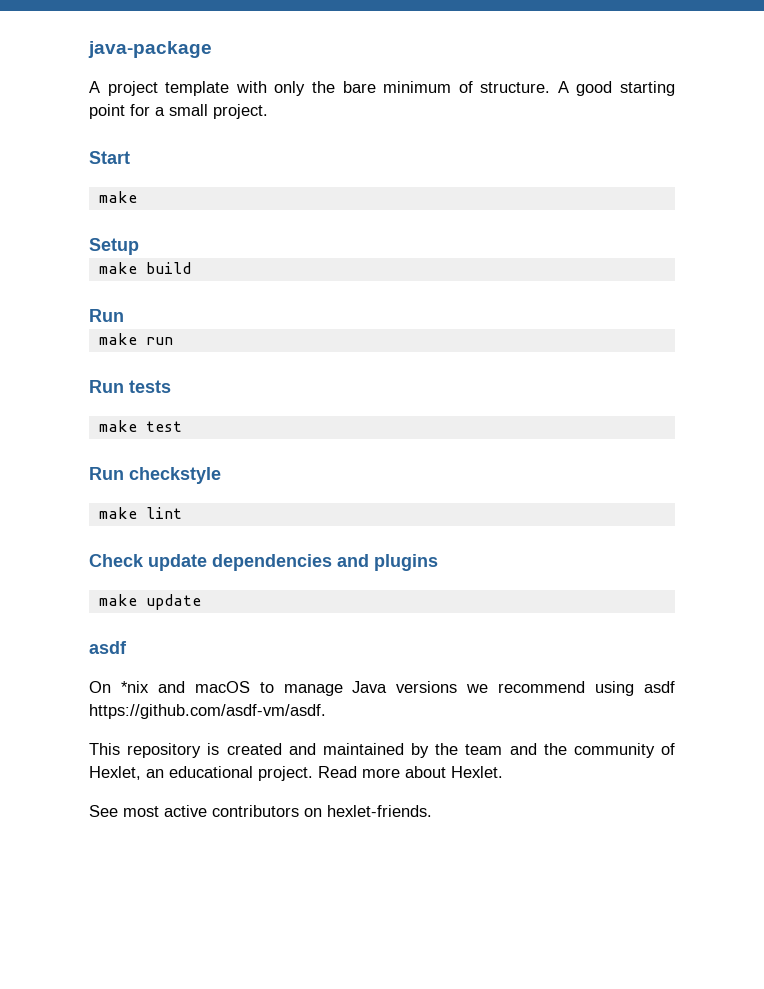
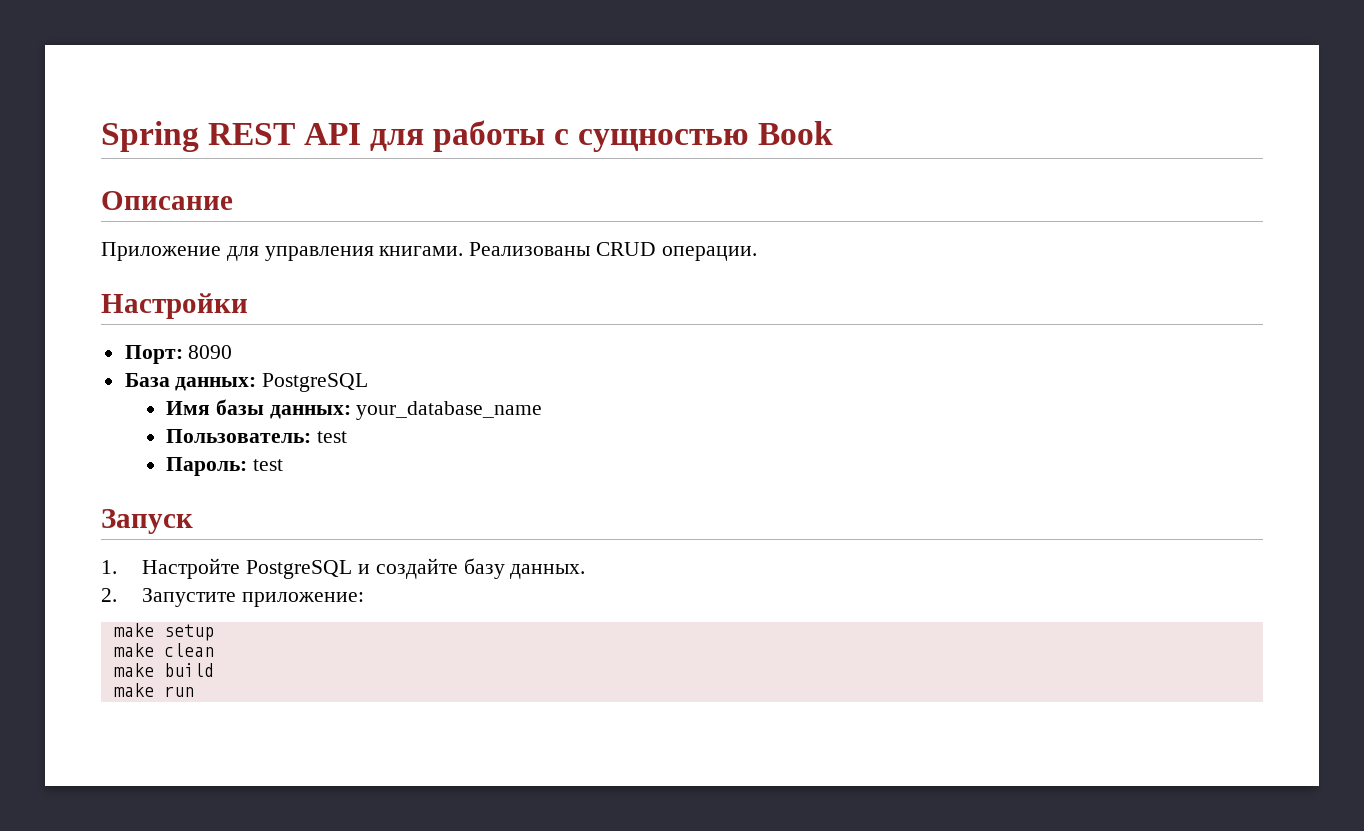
- java-package
- A project template with only the bare minimum of structure. A good starting point for a small project.
- Start
- make
- Setup
+ Spring REST API для работы с сущностью Book
+ Описание
+ Приложение для управления книгами. Реализованы CRUD операции.
+ Настройки
+ Порт: 8090
+ База данных: PostgreSQL
+ Имя базы данных: your_database_name
+ Пользователь: test
+ Пароль: test
+ Запуск
+ 1. Настройте PostgreSQL и создайте базу данных.
+ 2. Запустите приложение:
+ make setup
+ make clean
  make build
- Run
- Run tests
- make test
- Run checkstyle
- make lint
- Check update dependencies and plugins
- make update
- asdf
- On *nix and macOS to manage Java versions we recommend using asdf https://github.com/asdf-vm/asdf.
- This repository is created and maintained by the team and the community of Hexlet, an educational project. Read more about Hexlet.
- See most active contributors on hexlet-friends.

